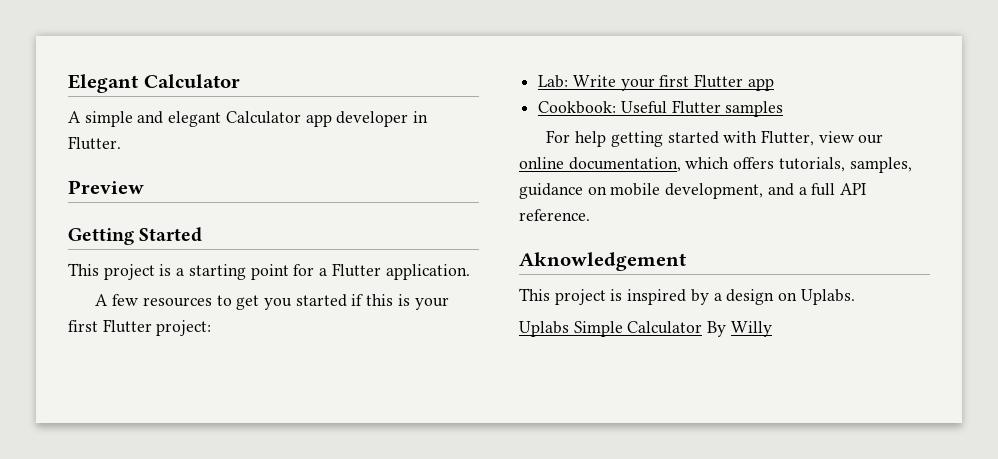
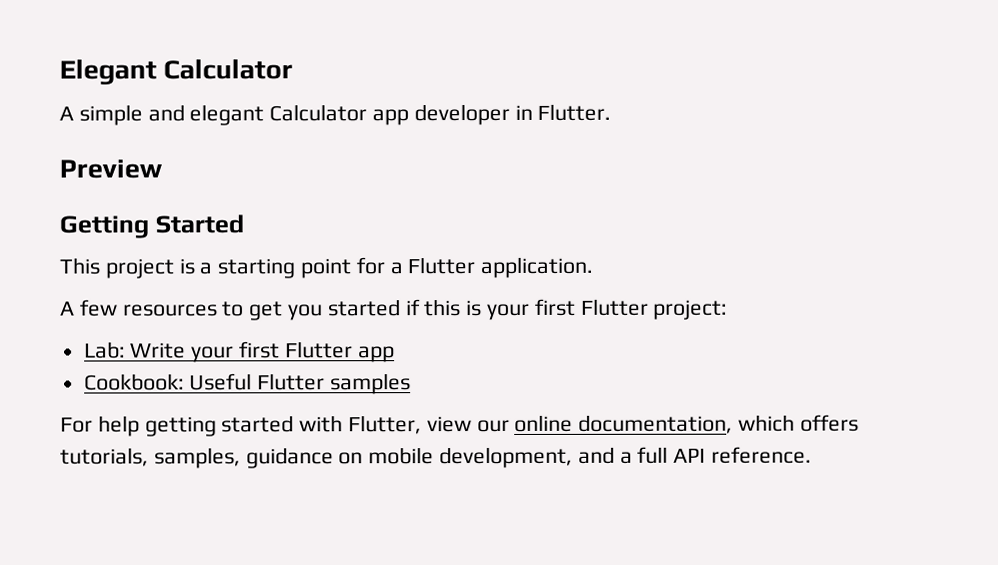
- Aknowledgement
- This project is inspired by a design on Uplabs.
- Uplabs Simple Calculator By Willy

